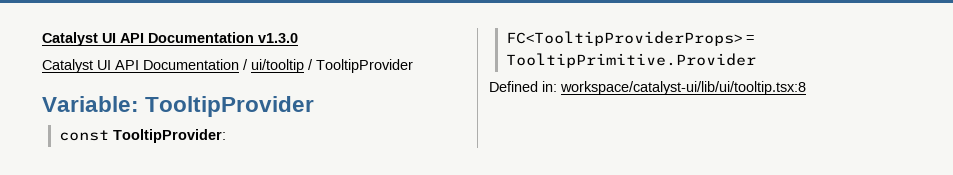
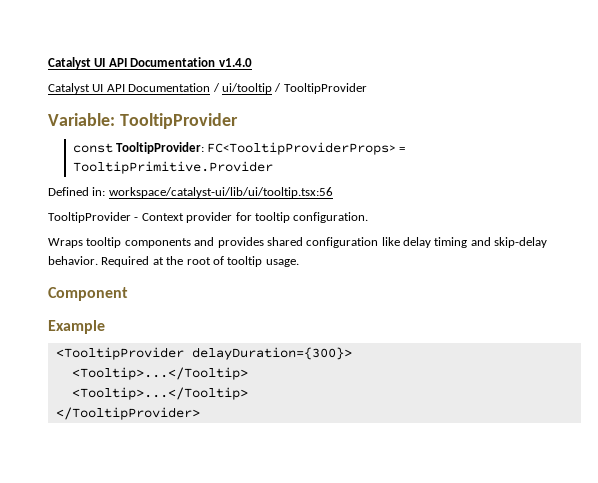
- Catalyst UI API Documentation v1.3.0
+ Catalyst UI API Documentation v1.4.0
- Defined in: workspace/catalyst-ui/lib/ui/tooltip.tsx:8
+ Defined in: workspace/catalyst-ui/lib/ui/tooltip.tsx:56
+ TooltipProvider - Context provider for tooltip configuration.
+ Wraps tooltip components and provides shared configuration like delay timing and skip-delay behavior. Required at the root of tooltip usage.
+ Component
+ Example
+ <TooltipProvider delayDuration={300}>
+ <Tooltip>...</Tooltip>
+ <Tooltip>...</Tooltip>
+ </TooltipProvider>

